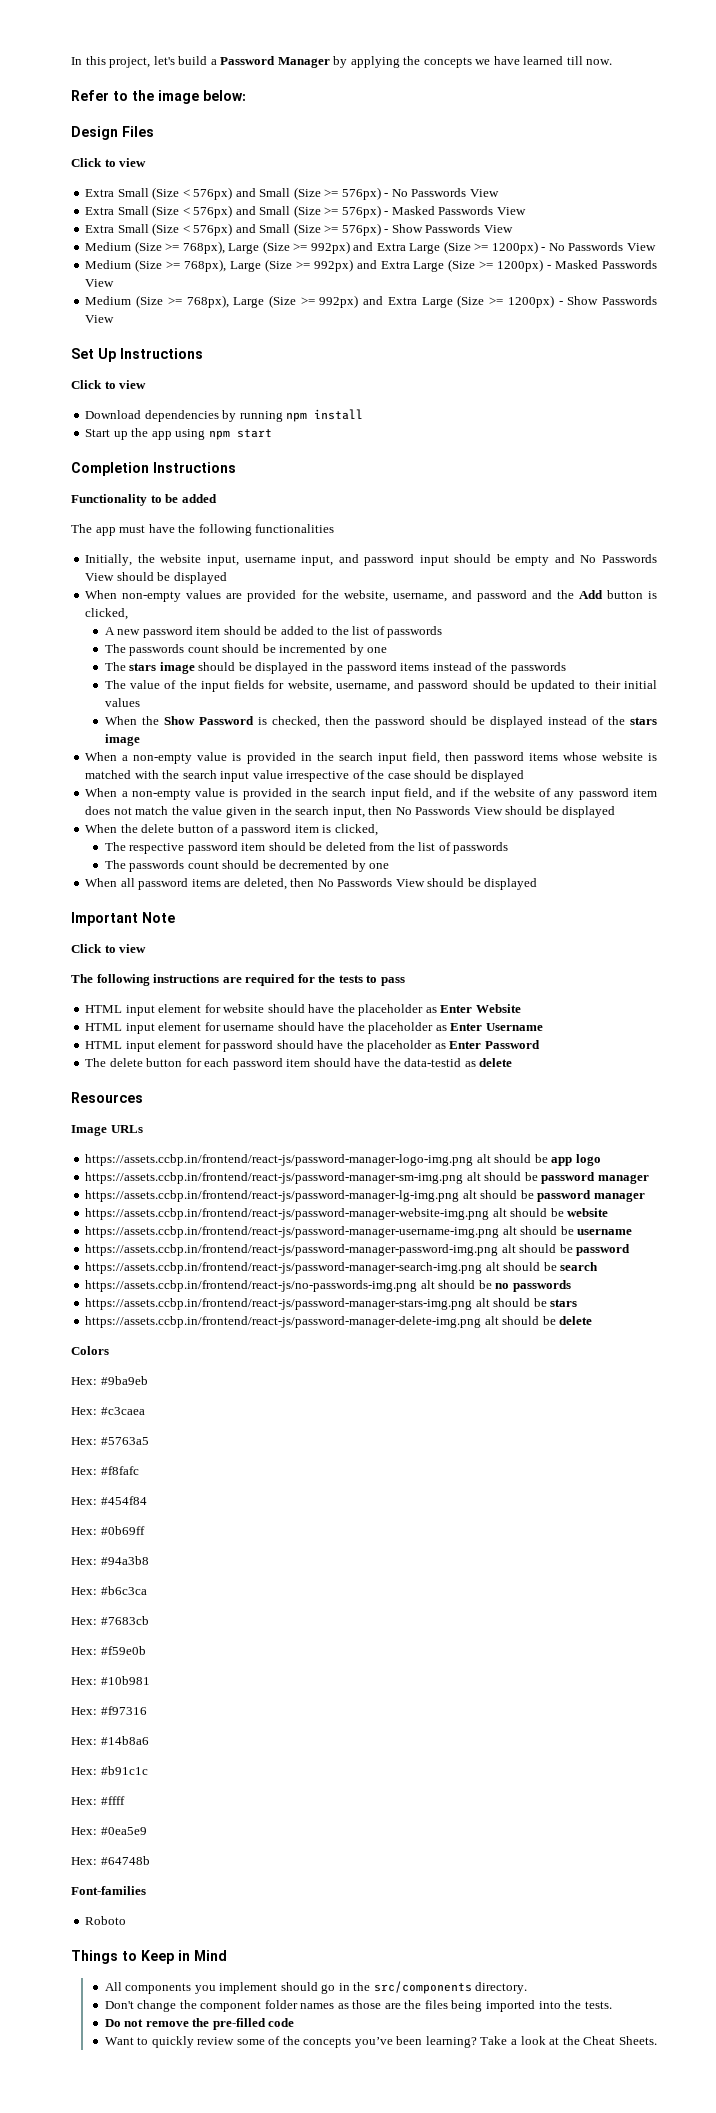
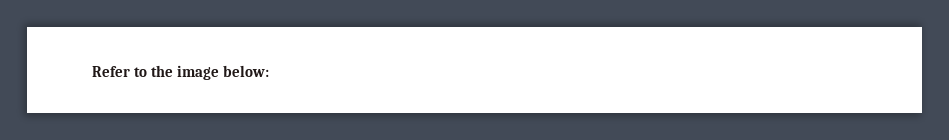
- In this project, let's build a Password Manager by applying the concepts we have learned till now.
- Design Files
- Click to view
- Extra Small (Size < 576px) and Small (Size >= 576px) - No Passwords View
- Extra Small (Size < 576px) and Small (Size >= 576px) - Masked Passwords View
- Extra Small (Size < 576px) and Small (Size >= 576px) - Show Passwords View
- Medium (Size >= 768px), Large (Size >= 992px) and Extra Large (Size >= 1200px) - No Passwords View
- Medium (Size >= 768px), Large (Size >= 992px) and Extra Large (Size >= 1200px) - Masked Passwords View
- Medium (Size >= 768px), Large (Size >= 992px) and Extra Large (Size >= 1200px) - Show Passwords View
- Set Up Instructions
- Click to view
- Download dependencies by running npm install
- Start up the app using npm start
- Completion Instructions
- Functionality to be added
- The app must have the following functionalities
- Initially, the website input, username input, and password input should be empty and No Passwords View should be displayed
- When non-empty values are provided for the website, username, and password and the Add button is clicked,
- A new password item should be added to the list of passwords
- The passwords count should be incremented by one
- The stars image should be displayed in the password items instead of the passwords
- The value of the input fields for website, username, and password should be updated to their initial values
- When the Show Password is checked, then the password should be displayed instead of the stars image
- When a non-empty value is provided in the search input field, then password items whose website is matched with the search input value irrespective of the case should be displayed
- When a non-empty value is provided in the search input field, and if the website of any password item does not match the value given in the search input, then No Passwords View should be displayed
- When the delete button of a password item is clicked,
- The respective password item should be deleted from the list of passwords
- The passwords count should be decremented by one
- When all password items are deleted, then No Passwords View should be displayed
- Important Note
- Click to view
- The following instructions are required for the tests to pass
- HTML input element for website should have the placeholder as Enter Website
- HTML input element for username should have the placeholder as Enter Username
- HTML input element for password should have the placeholder as Enter Password
- The delete button for each password item should have the data-testid as delete
- Resources
- Image URLs
- https://assets.ccbp.in/frontend/react-js/password-manager-logo-img.png alt should be app logo
- https://assets.ccbp.in/frontend/react-js/password-manager-sm-img.png alt should be password manager
- https://assets.ccbp.in/frontend/react-js/password-manager-lg-img.png alt should be password manager
- https://assets.ccbp.in/frontend/react-js/password-manager-website-img.png alt should be website
- https://assets.ccbp.in/frontend/react-js/password-manager-username-img.png alt should be username
- https://assets.ccbp.in/frontend/react-js/password-manager-password-img.png alt should be password
- https://assets.ccbp.in/frontend/react-js/password-manager-search-img.png alt should be search
- https://assets.ccbp.in/frontend/react-js/no-passwords-img.png alt should be no passwords
- https://assets.ccbp.in/frontend/react-js/password-manager-stars-img.png alt should be stars
- https://assets.ccbp.in/frontend/react-js/password-manager-delete-img.png alt should be delete
- Colors
- Hex: #9ba9eb
- Hex: #c3caea
- Hex: #5763a5
- Hex: #f8fafc
- Hex: #454f84
- Hex: #0b69ff
- Hex: #94a3b8
- Hex: #b6c3ca
- Hex: #7683cb
- Hex: #f59e0b
- Hex: #10b981
- Hex: #f97316
- Hex: #14b8a6
- Hex: #b91c1c
- Hex: #ffff
- Hex: #0ea5e9
- Hex: #64748b
- Font-families
- Roboto
- Things to Keep in Mind
- All components you implement should go in the src/components directory.
- Don't change the component folder names as those are the files being imported into the tests.
- Do not remove the pre-filled code
- Want to quickly review some of the concepts you’ve been learning? Take a look at the Cheat Sheets.

